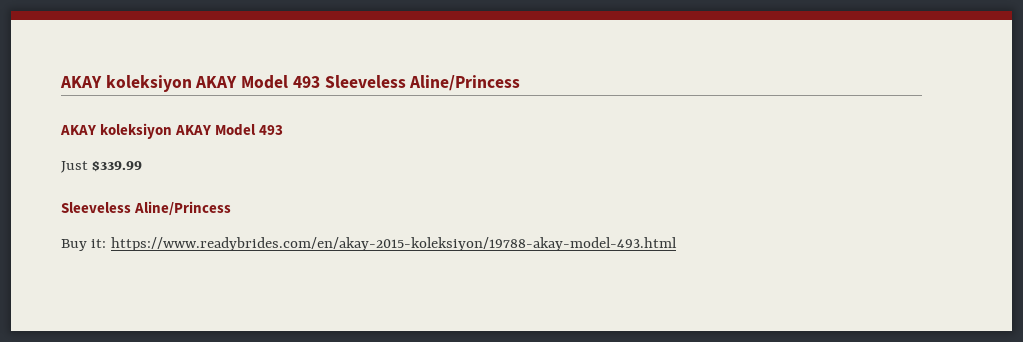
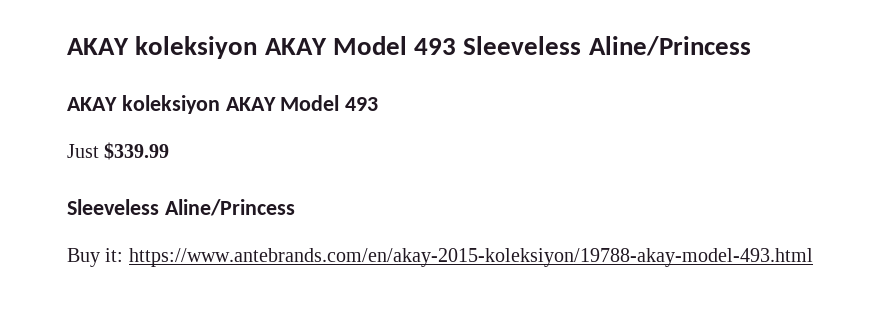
- Buy it: https://www.readybrides.com/en/akay-2015-koleksiyon/19788-akay-model-493.html
+ Buy it: https://www.antebrands.com/en/akay-2015-koleksiyon/19788-akay-model-493.html

